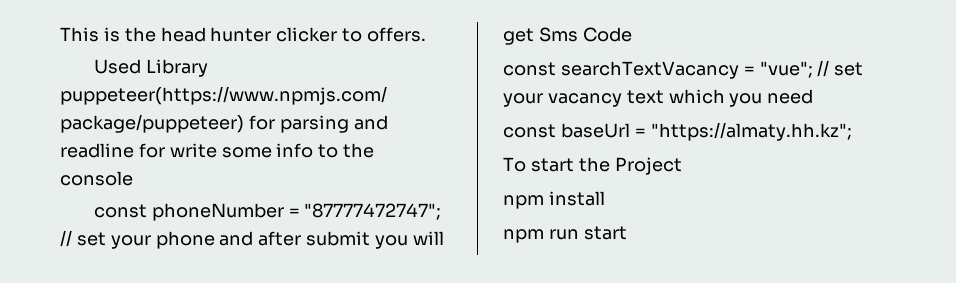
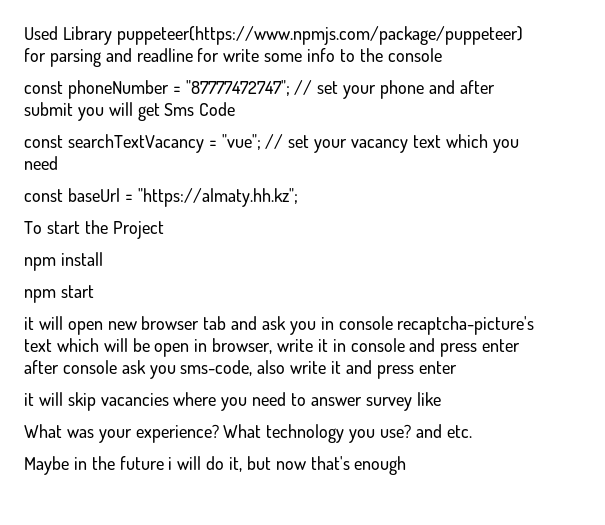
- This is the head hunter clicker to offers.
- npm run start
+ npm start
+ it will open new browser tab and ask you in console recaptcha-picture's text which will be open in browser, write it in console and press enter after console ask you sms-code, also write it and press enter
+ it will skip vacancies where you need to answer survey like
+ What was your experience? What technology you use? and etc.
+ Maybe in the future i will do it, but now that's enough

